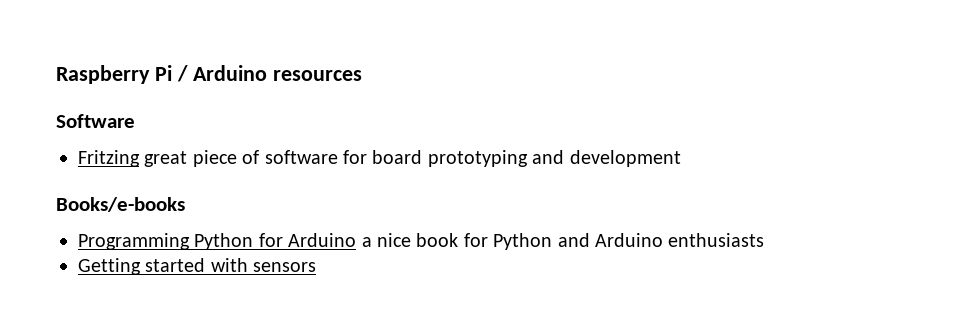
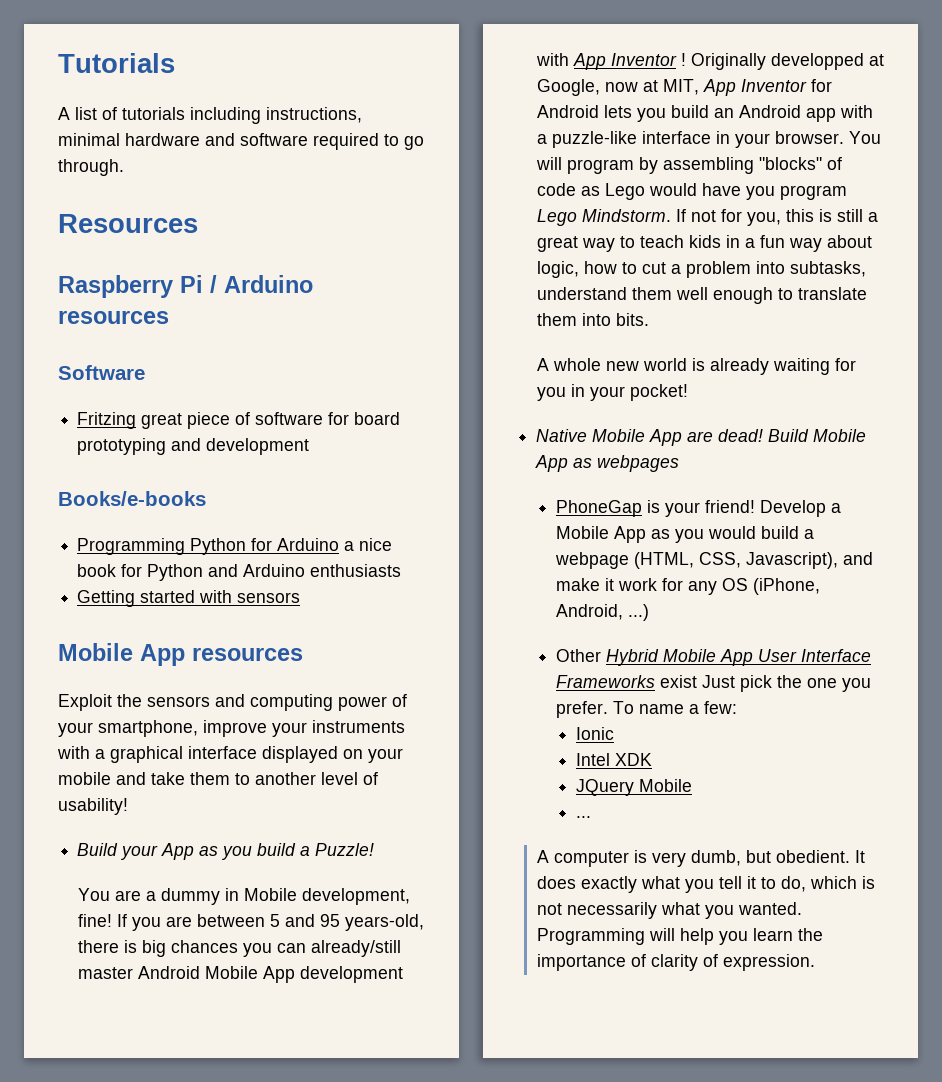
+ Tutorials
+ A list of tutorials including instructions, minimal hardware and software required to go through.
+ Resources
+ Mobile App resources
+ Exploit the sensors and computing power of your smartphone, improve your instruments with a graphical interface displayed on your mobile and take them to another level of usability!
+ Build your App as you build a Puzzle!
+ You are a dummy in Mobile development, fine! If you are between 5 and 95 years-old, there is big chances you can already/still master Android Mobile App development with App Inventor ! Originally developped at Google, now at MIT, App Inventor for Android lets you build an Android app with a puzzle-like interface in your browser. You will program by assembling "blocks" of code as Lego would have you program Lego Mindstorm. If not for you, this is still a great way to teach kids in a fun way about logic, how to cut a problem into subtasks, understand them well enough to translate them into bits.
+ A whole new world is already waiting for you in your pocket!
+ Native Mobile App are dead! Build Mobile App as webpages
+ PhoneGap is your friend! Develop a Mobile App as you would build a webpage (HTML, CSS, Javascript), and make it work for any OS (iPhone, Android, ...)
+ Other Hybrid Mobile App User Interface Frameworks exist Just pick the one you prefer. To name a few:
+ Ionic
+ Intel XDK
+ JQuery Mobile
+ ...
+ A computer is very dumb, but obedient. It does exactly what you tell it to do, which is not necessarily what you wanted. Programming will help you learn the importance of clarity of expression.

